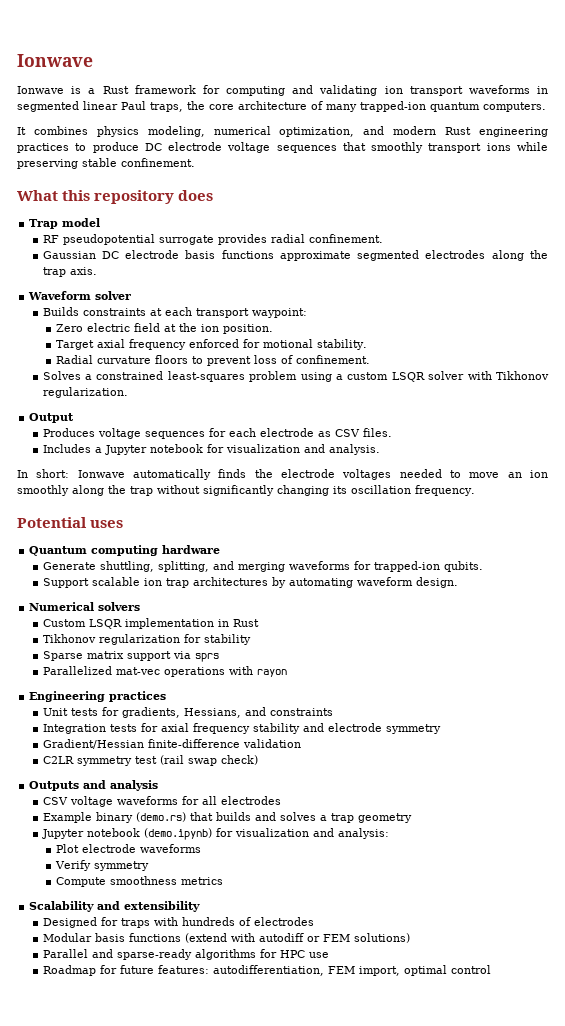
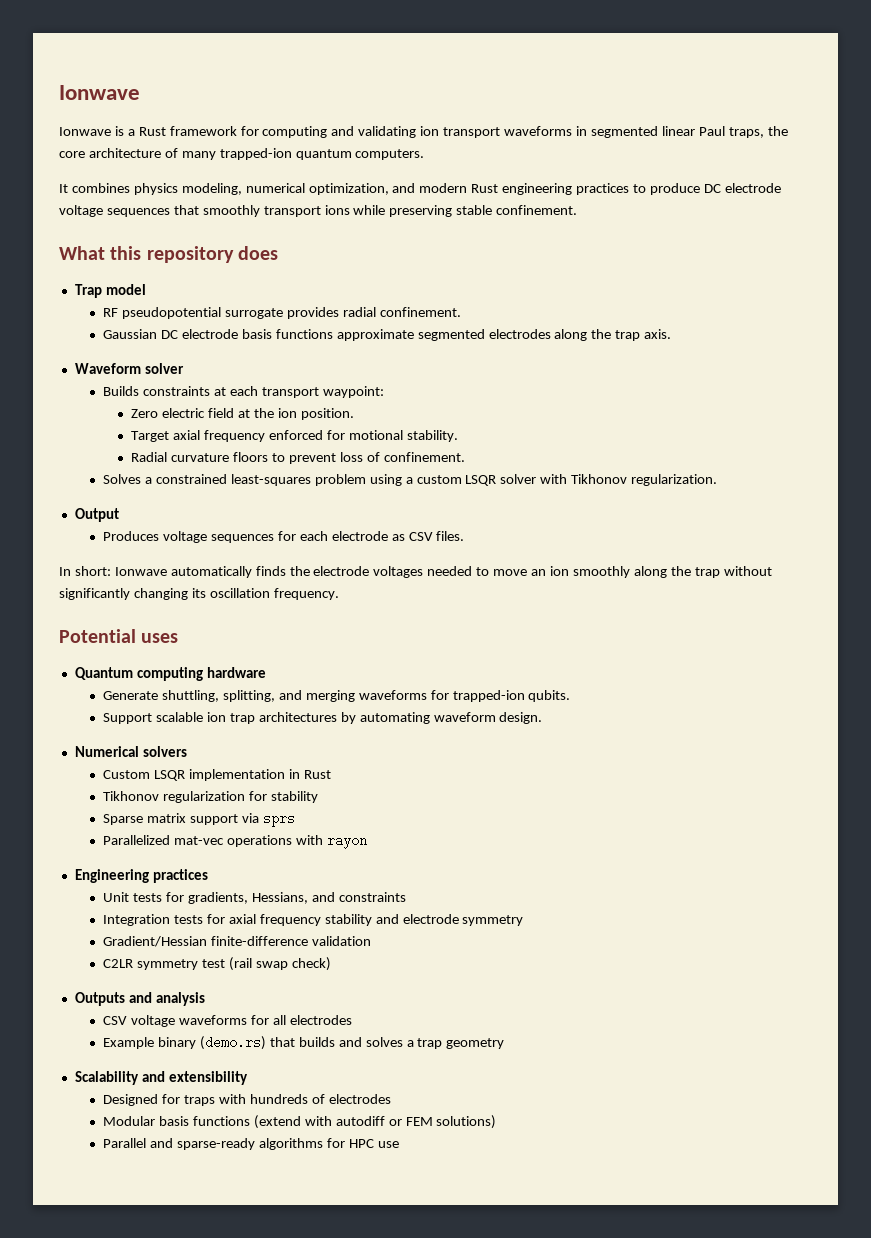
- Includes a Jupyter notebook for visualization and analysis.
- Jupyter notebook (demo.ipynb) for visualization and analysis:
- Plot electrode waveforms
- Verify symmetry
- Compute smoothness metrics
- Roadmap for future features: autodifferentiation, FEM import, optimal control

